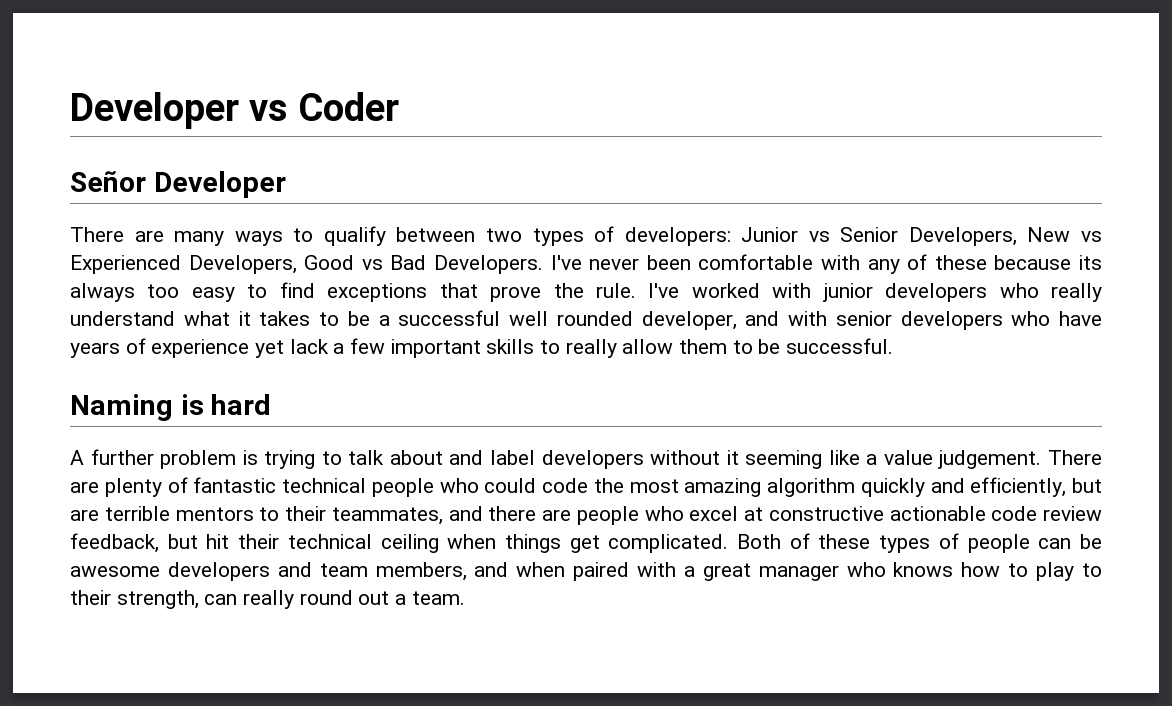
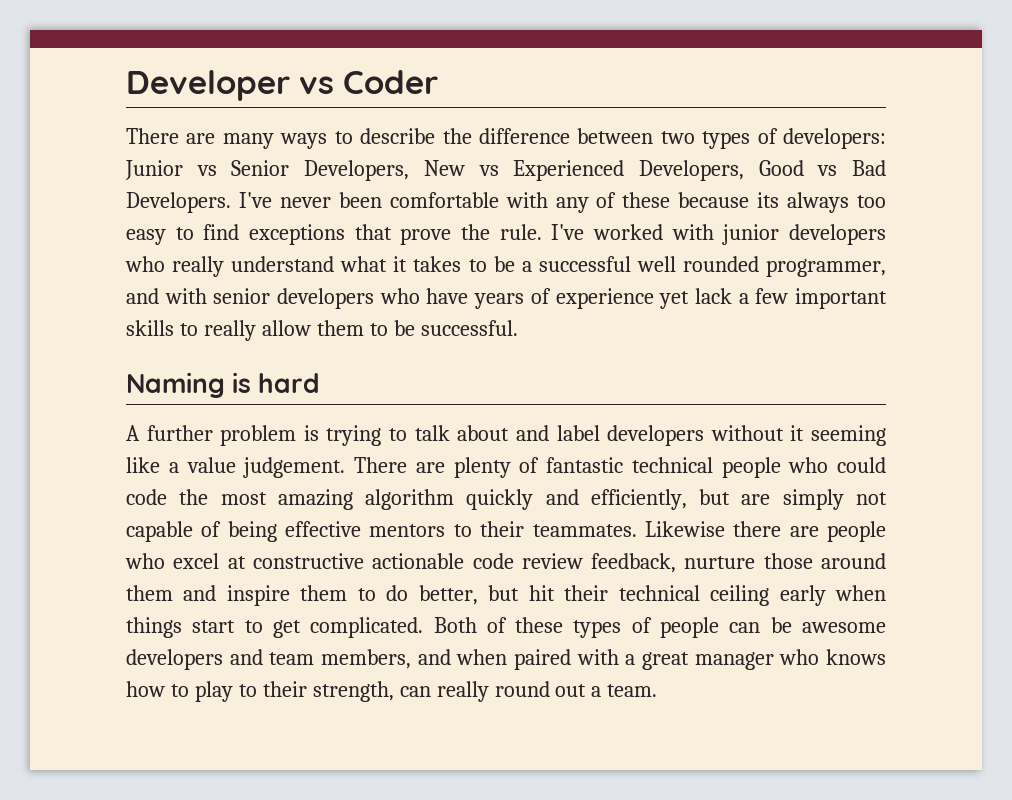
- Señor Developer
- There are many ways to qualify between two types of developers: Junior vs Senior Developers, New vs Experienced Developers, Good vs Bad Developers.
+ There are many ways to describe the difference between two types of developers: Junior vs Senior Developers, New vs Experienced Developers, Good vs Bad Developers.
- I've worked with junior developers who really understand what it takes to be a successful well rounded developer, and with senior developers who have years of experience yet lack a few important skills to really allow them to be successful.
+ I've worked with junior developers who really understand what it takes to be a successful well rounded programmer, and with senior developers who have years of experience yet lack a few important skills to really allow them to be successful.
- There are plenty of fantastic technical people who could code the most amazing algorithm quickly and efficiently, but are terrible mentors to their teammates, and there are people who excel at constructive actionable code review feedback, but hit their technical ceiling when things get complicated.
+ There are plenty of fantastic technical people who could code the most amazing algorithm quickly and efficiently, but are simply not capable of being effective mentors to their teammates. Likewise there are people who excel at constructive actionable code review feedback, nurture those around them and inspire them to do better, but hit their technical ceiling early when things start to get complicated.

